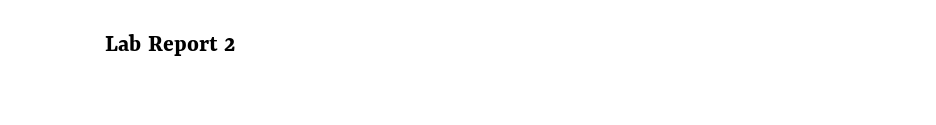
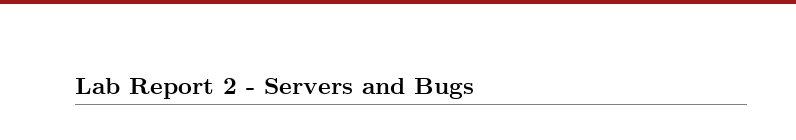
- Lab Report 2
+ Lab Report 2 - Servers and Bugs

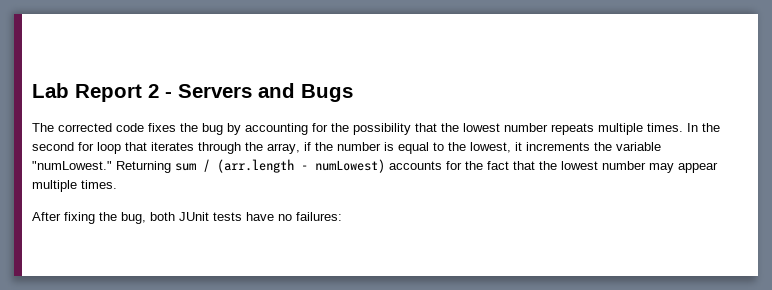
+ The corrected code fixes the bug by accounting for the possibility that the lowest number repeats multiple times. In the second for loop that iterates through the array, if the number is equal to the lowest, it increments the variable "numLowest." Returning sum / (arr.length - numLowest) accounts for the fact that the lowest number may appear multiple times.
+ After fixing the bug, both JUnit tests have no failures:

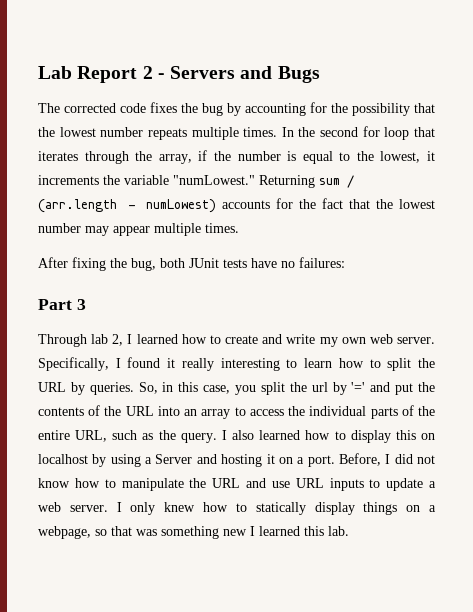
+ Part 3
+ Through lab 2, I learned how to create and write my own web server. Specifically, I found it really interesting to learn how to split the URL by queries. So, in this case, you split the url by '=' and put the contents of the URL into an array to access the individual parts of the entire URL, such as the query. I also learned how to display this on localhost by using a Server and hosting it on a port. Before, I did not know how to manipulate the URL and use URL inputs to update a web server. I only knew how to statically display things on a webpage, so that was something new I learned this lab.

